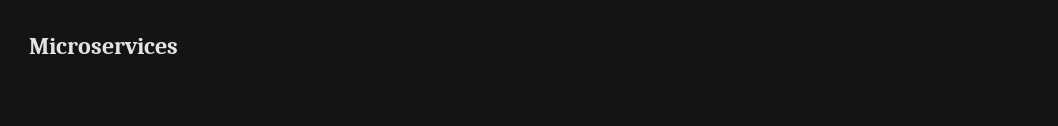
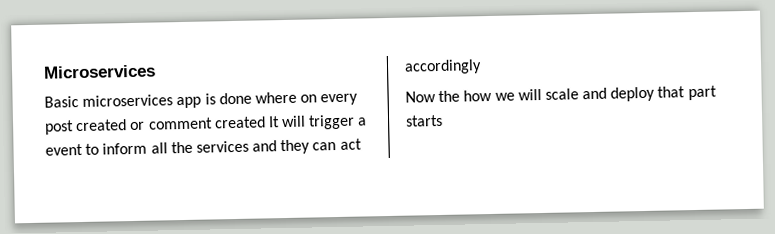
+ Basic microservices app is done where on every post created or comment created It will trigger a event to inform all the services and they can act accordingly
+ Now the how we will scale and deploy that part starts

